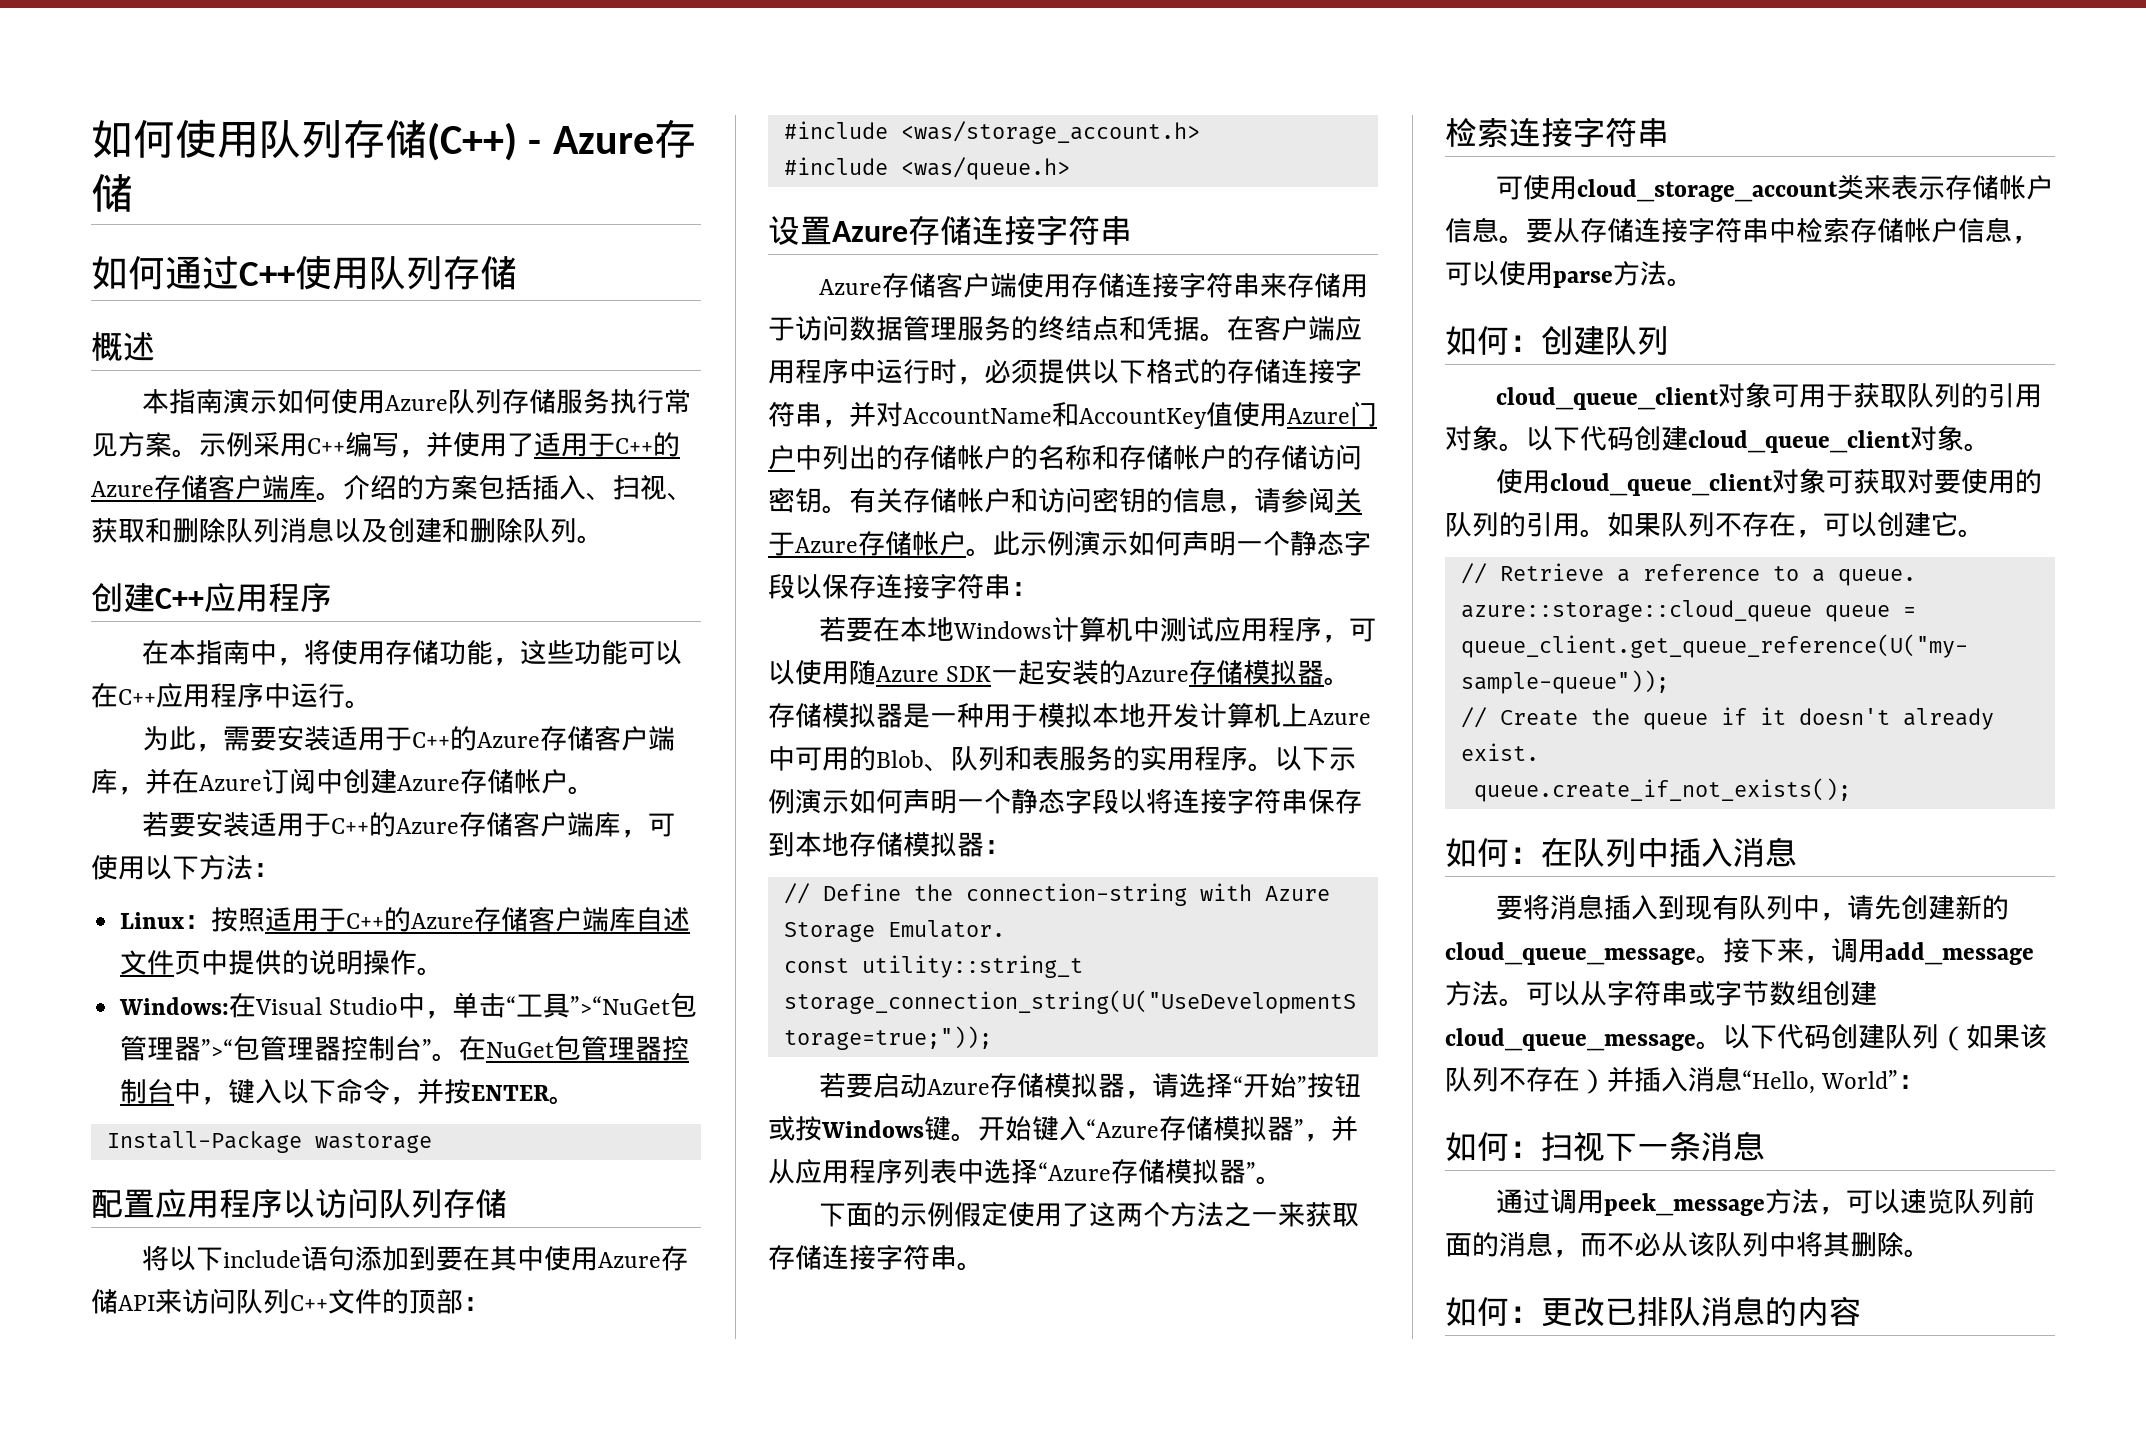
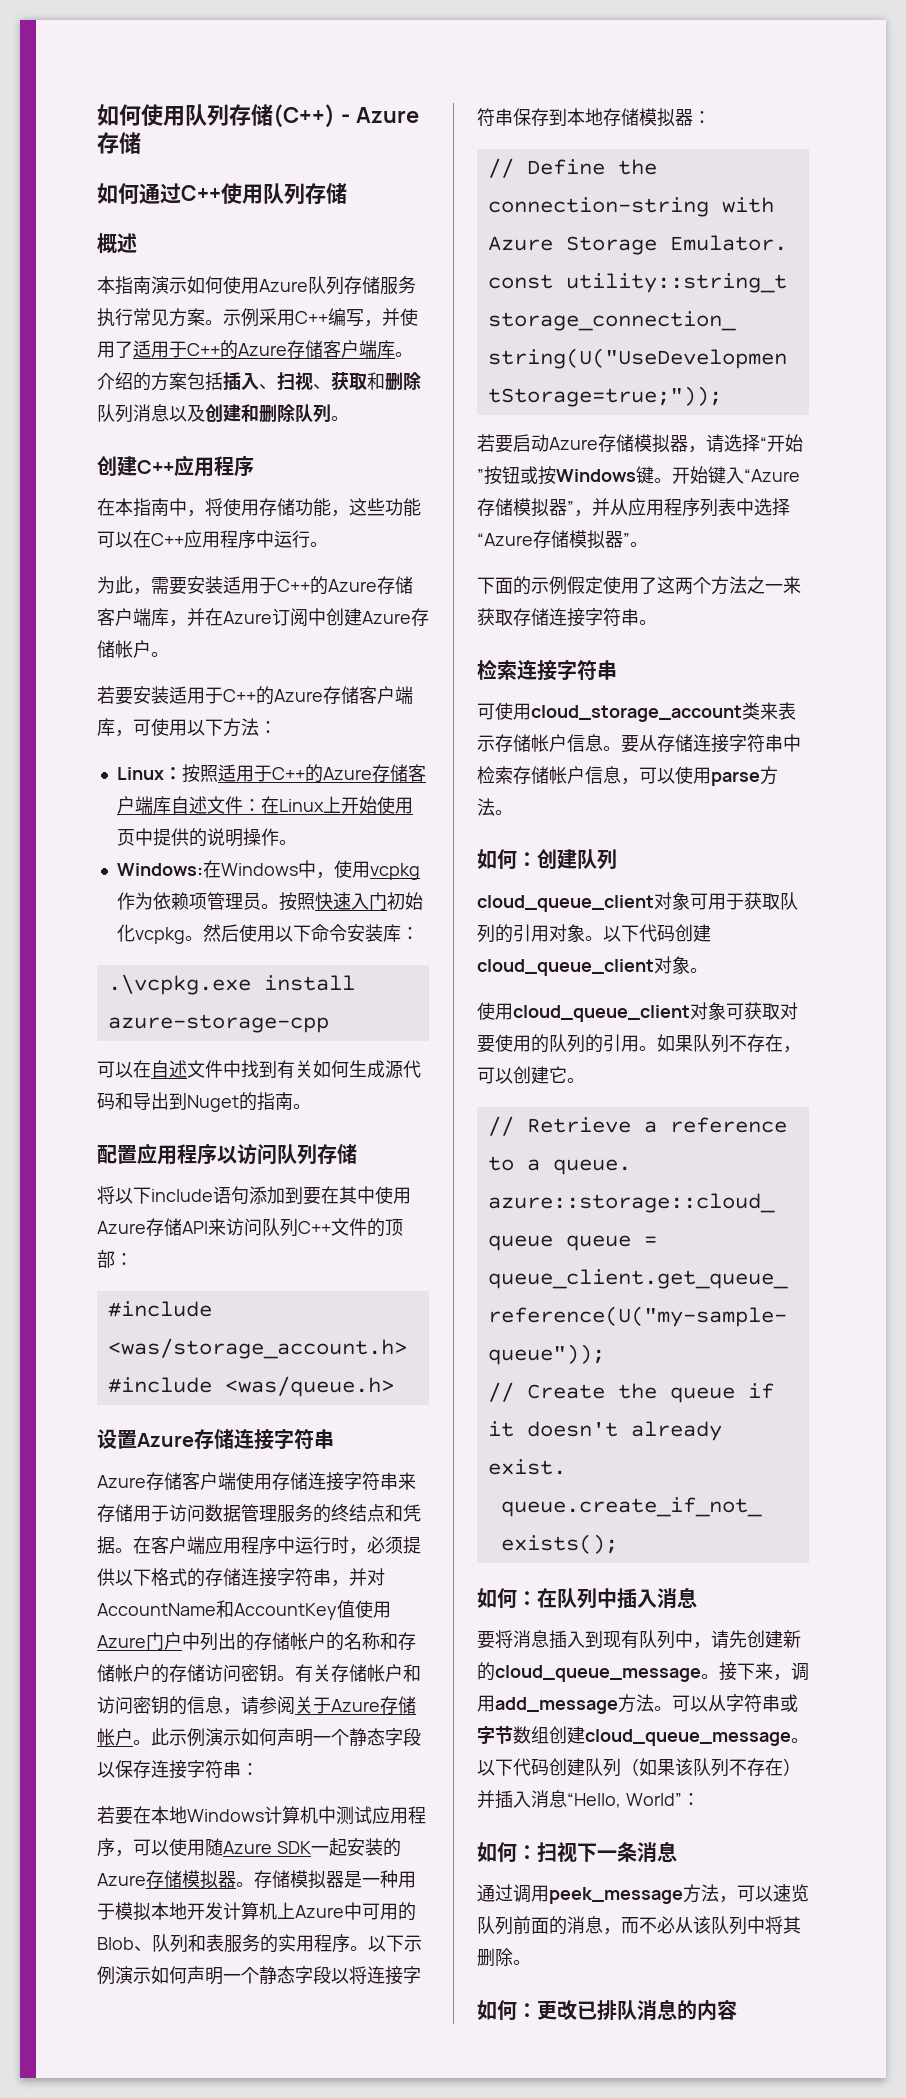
- Linux：按照适用于C++的Azure存储客户端库自述文件页中提供的说明操作。
+ Linux：按照适用于C++的Azure存储客户端库自述文件：在Linux上开始使用页中提供的说明操作。
- Windows:在Visual Studio中，单击“工具”>“NuGet包管理器”>“包管理器控制台”。在NuGet包管理器控制台中，键入以下命令，并按ENTER。
- Install-Package wastorage
+ Windows:在Windows中，使用vcpkg作为依赖项管理员。按照快速入门初始化vcpkg。然后使用以下命令安装库：
+ .\vcpkg.exe install azure-storage-cpp
+ 可以在自述文件中找到有关如何生成源代码和导出到Nuget的指南。

